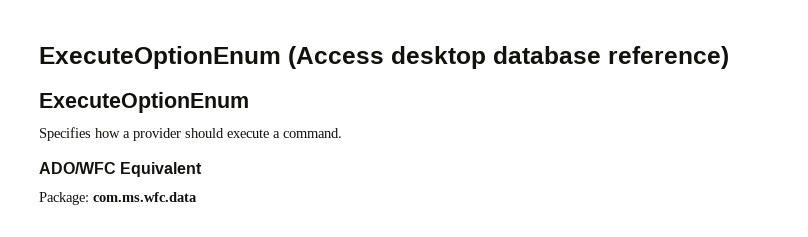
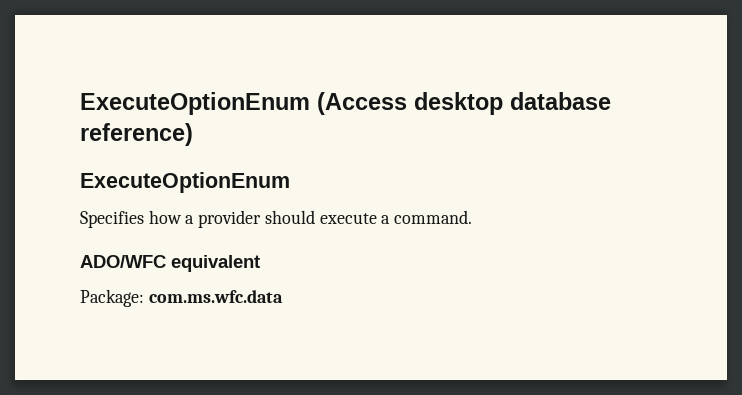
- ADO/WFC Equivalent
+ ADO/WFC equivalent

